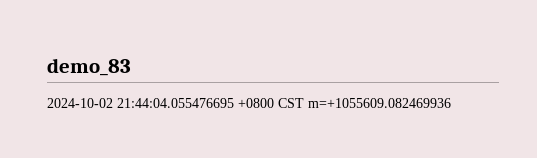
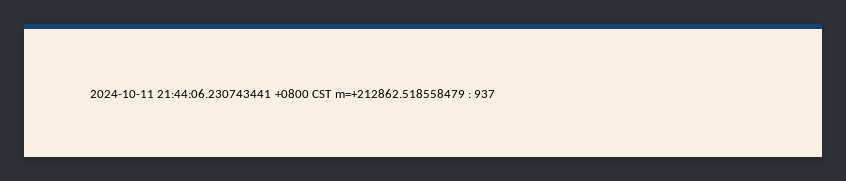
- demo_83
- 2024-10-02 21:44:04.055476695 +0800 CST m=+1055609.082469936
+ 2024-10-11 21:44:06.230743441 +0800 CST m=+212862.518558479 : 937

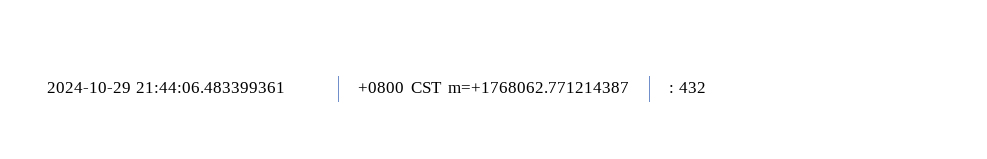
- 2024-10-11 21:44:06.230743441 +0800 CST m=+212862.518558479 : 937
+ 2024-10-29 21:44:06.483399361 +0800 CST m=+1768062.771214387 : 432

